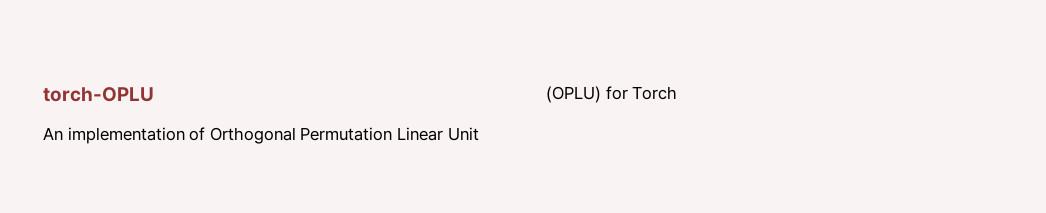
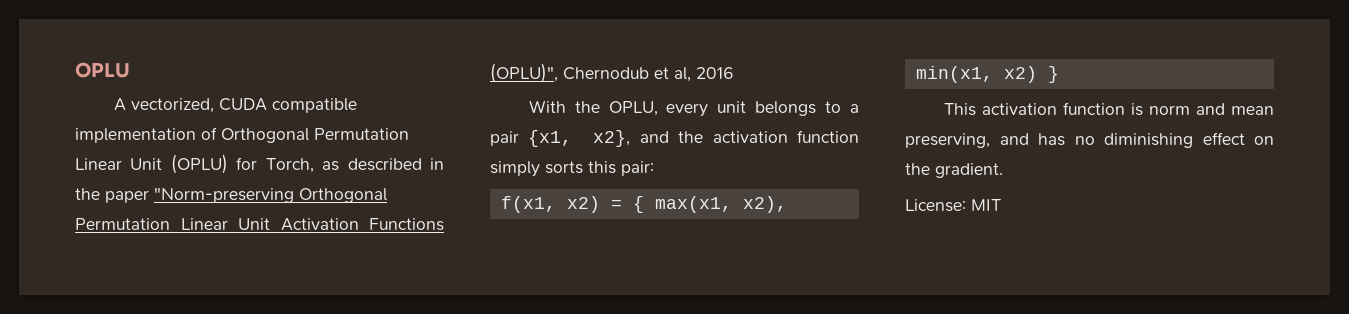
- torch-OPLU
- An implementation of Orthogonal Permutation Linear Unit (OPLU) for Torch
+ OPLU
+ A vectorized, CUDA compatible implementation of Orthogonal Permutation Linear Unit (OPLU) for Torch, as described in the paper "Norm-preserving Orthogonal Permutation Linear Unit Activation Functions (OPLU)", Chernodub et al, 2016
+ With the OPLU, every unit belongs to a pair {x1, x2}, and the activation function simply sorts this pair:
+ f(x1, x2) = { max(x1, x2), min(x1, x2) }
+ This activation function is norm and mean preserving, and has no diminishing effect on the gradient.
+ License: MIT

